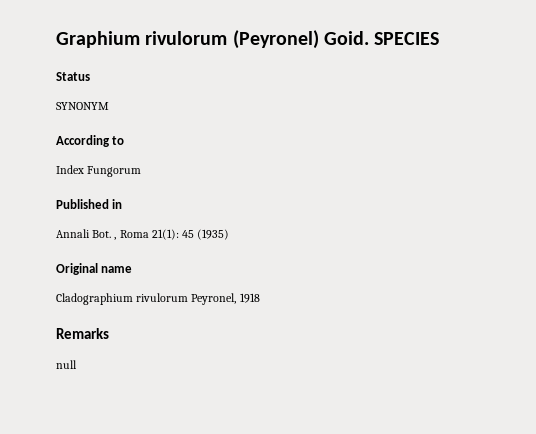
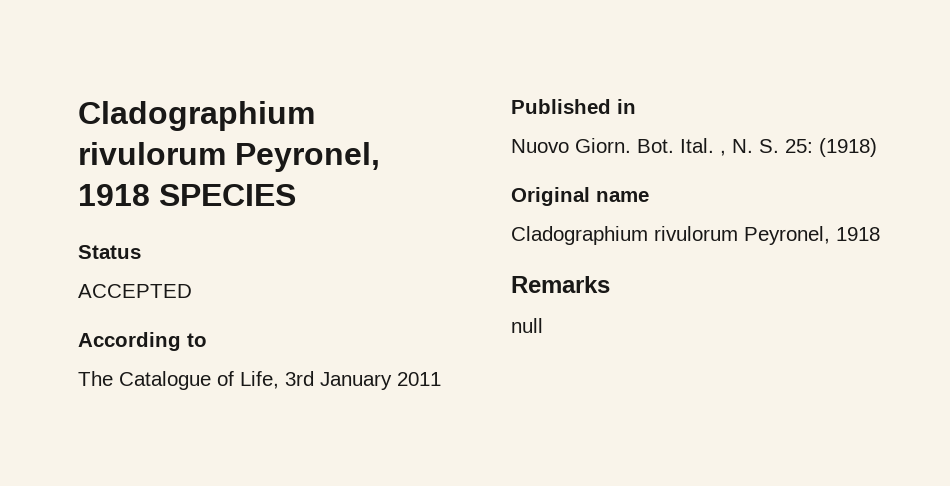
- Graphium rivulorum (Peyronel) Goid. SPECIES
+ Cladographium rivulorum Peyronel, 1918 SPECIES
- SYNONYM
+ ACCEPTED
- Index Fungorum
+ The Catalogue of Life, 3rd January 2011
  Published in
- Annali Bot. , Roma 21(1): 45 (1935)
+ Nuovo Giorn. Bot. Ital. , N. S. 25: (1918)

